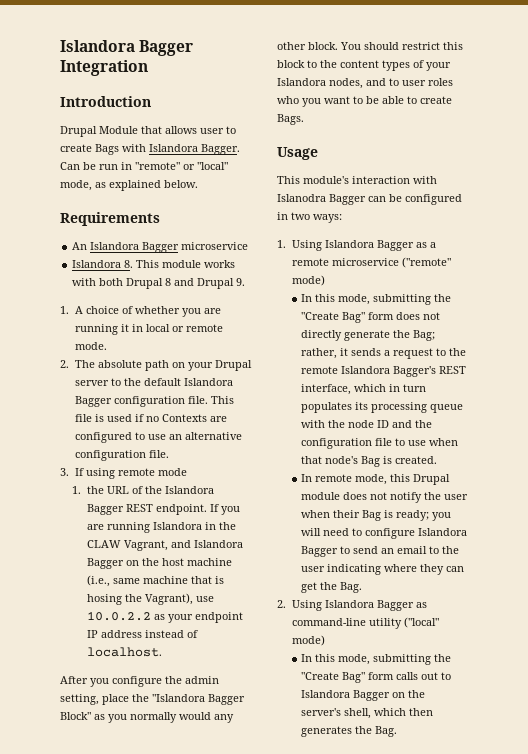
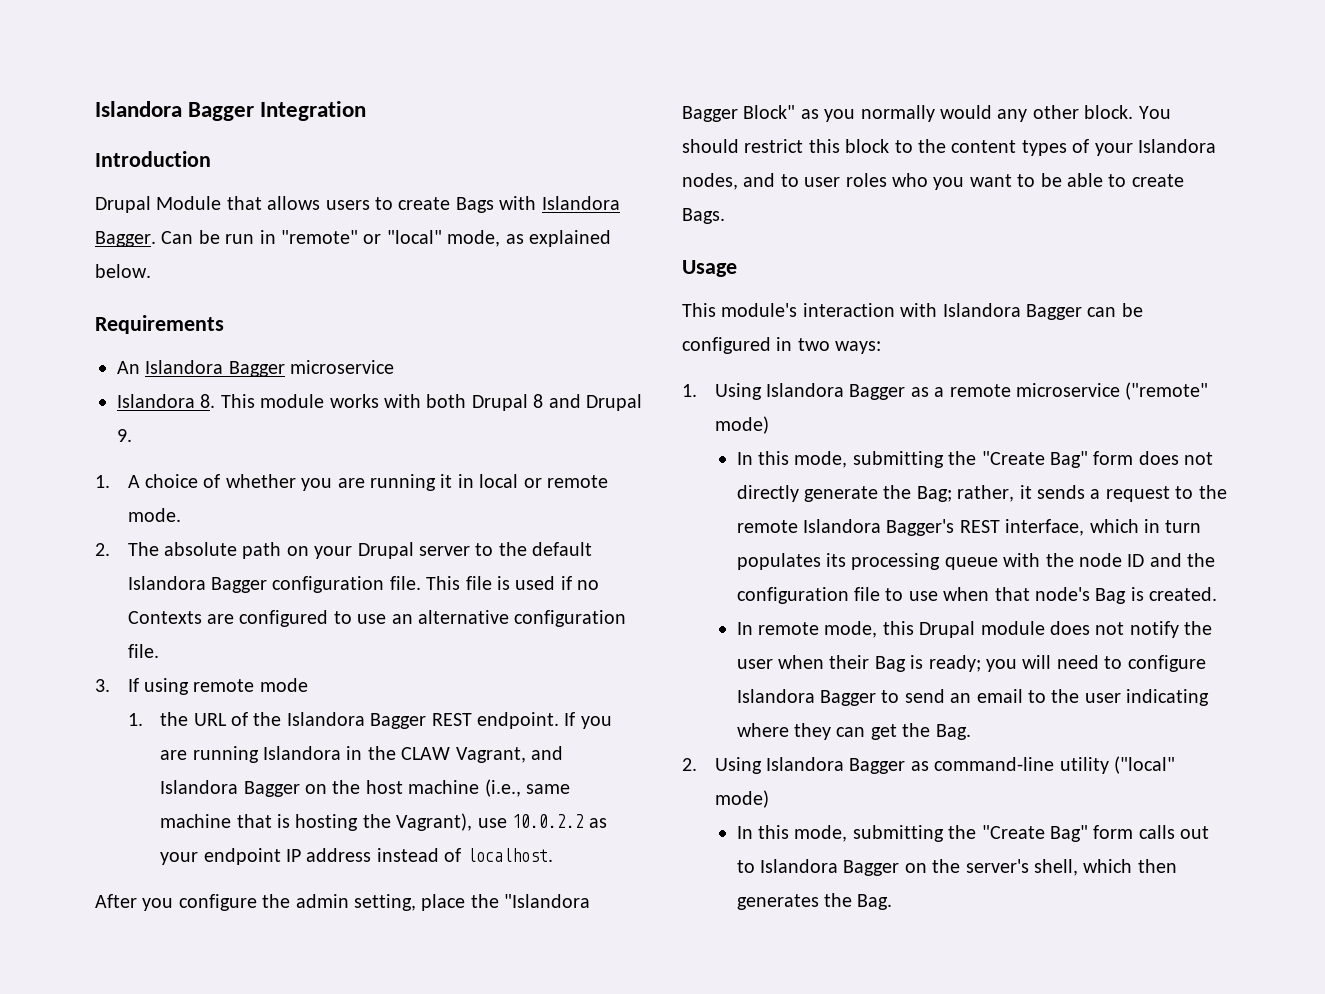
- Drupal Module that allows user to create Bags with Islandora Bagger.
+ Drupal Module that allows users to create Bags with Islandora Bagger.
- If you are running Islandora in the CLAW Vagrant, and Islandora Bagger on the host machine (i.e., same machine that is hosing the Vagrant), use 10.0.2.2 as your endpoint IP address instead of localhost.
+ If you are running Islandora in the CLAW Vagrant, and Islandora Bagger on the host machine (i.e., same machine that is hosting the Vagrant), use 10.0.2.2 as your endpoint IP address instead of localhost.
- This module's interaction with Islanodra Bagger can be configured in two ways:
+ This module's interaction with Islandora Bagger can be configured in two ways:

